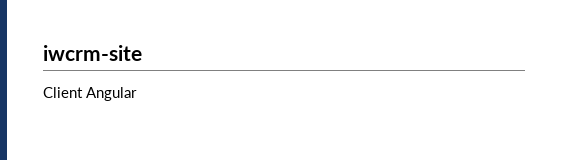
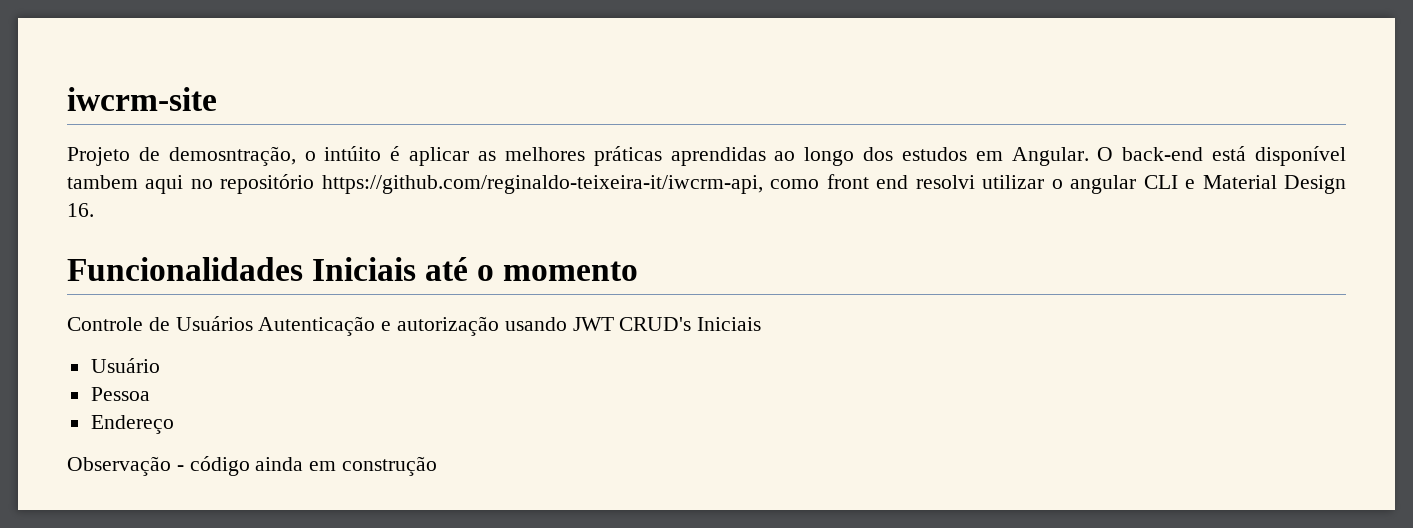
- Client Angular
+ Projeto de demosntração, o intúito é aplicar as melhores práticas aprendidas ao longo dos estudos em Angular. O back-end está disponível tambem aqui no repositório https://github.com/reginaldo-teixeira-it/iwcrm-api, como front end resolvi utilizar o angular CLI e Material Design 16.
+ Funcionalidades Iniciais até o momento
+ Controle de Usuários Autenticação e autorização usando JWT CRUD's Iniciais
+ Usuário
+ Pessoa
+ Endereço
+ Observação - código ainda em construção

